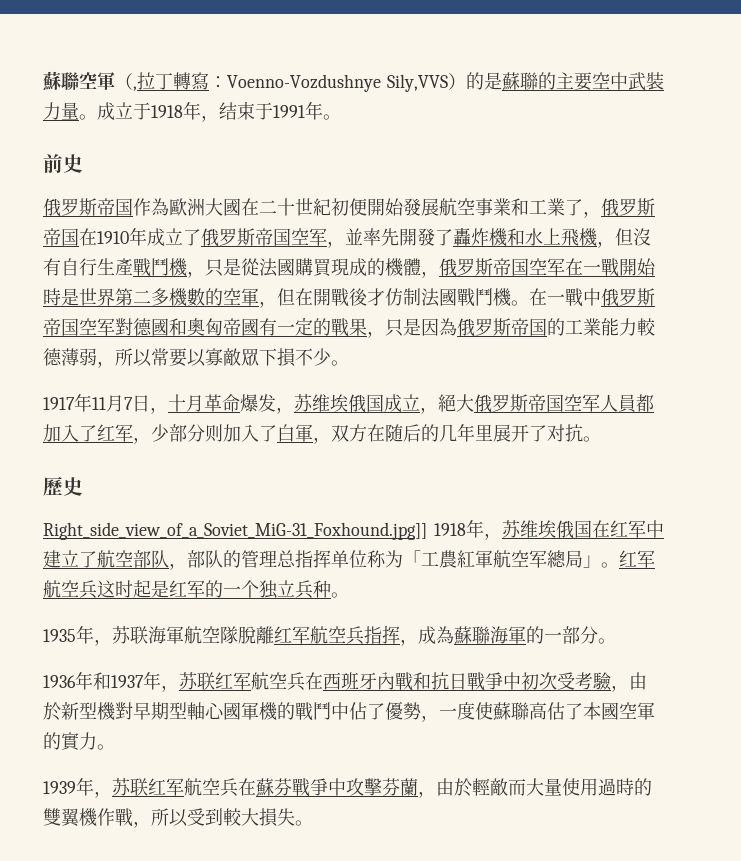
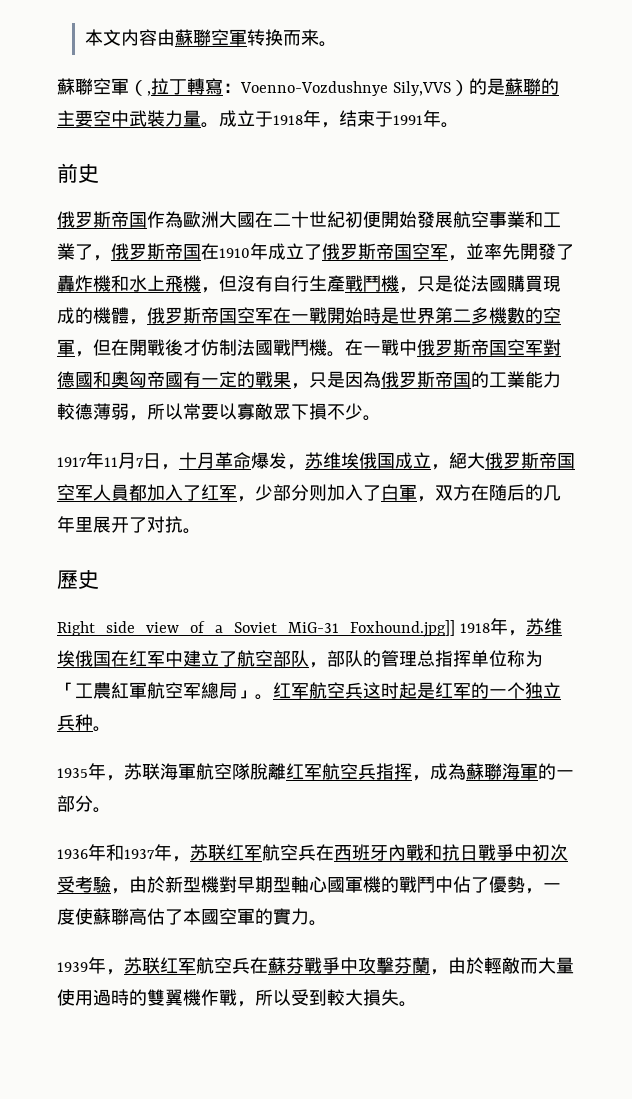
+ 本文内容由蘇聯空軍转换而来。

